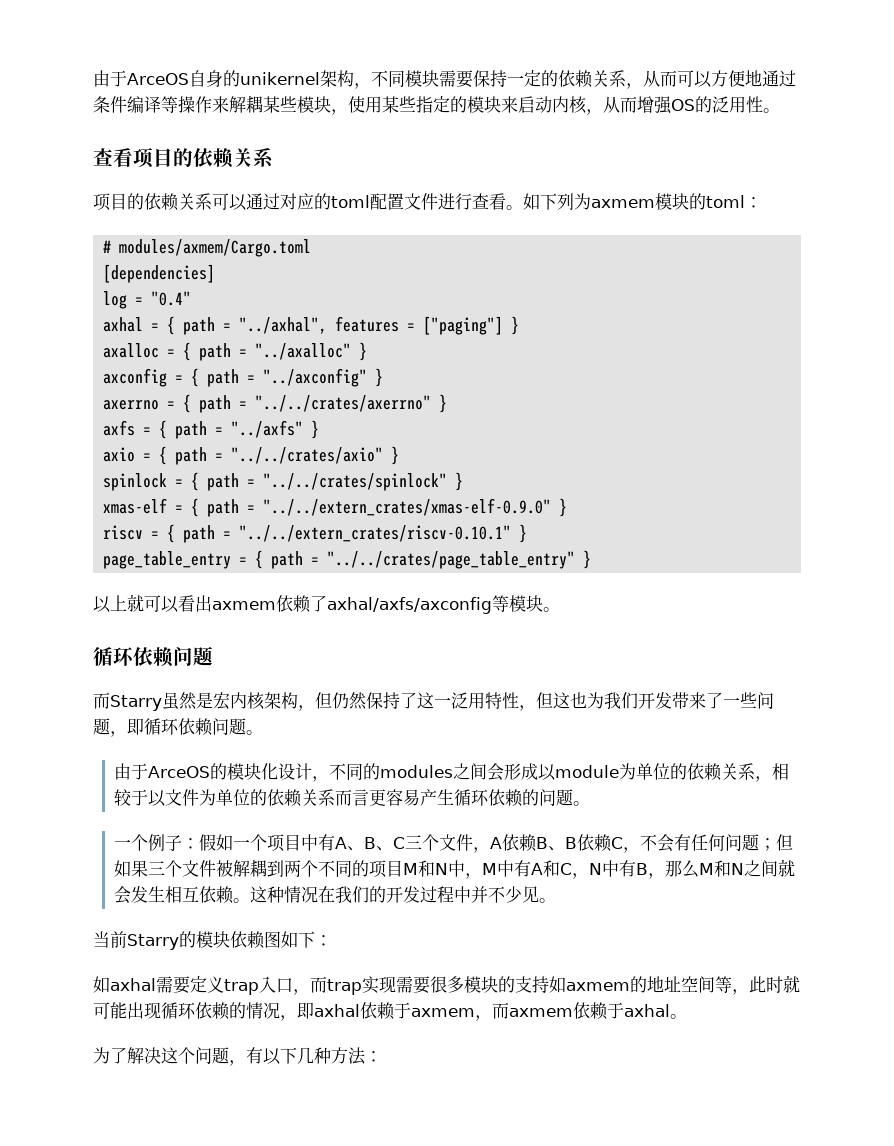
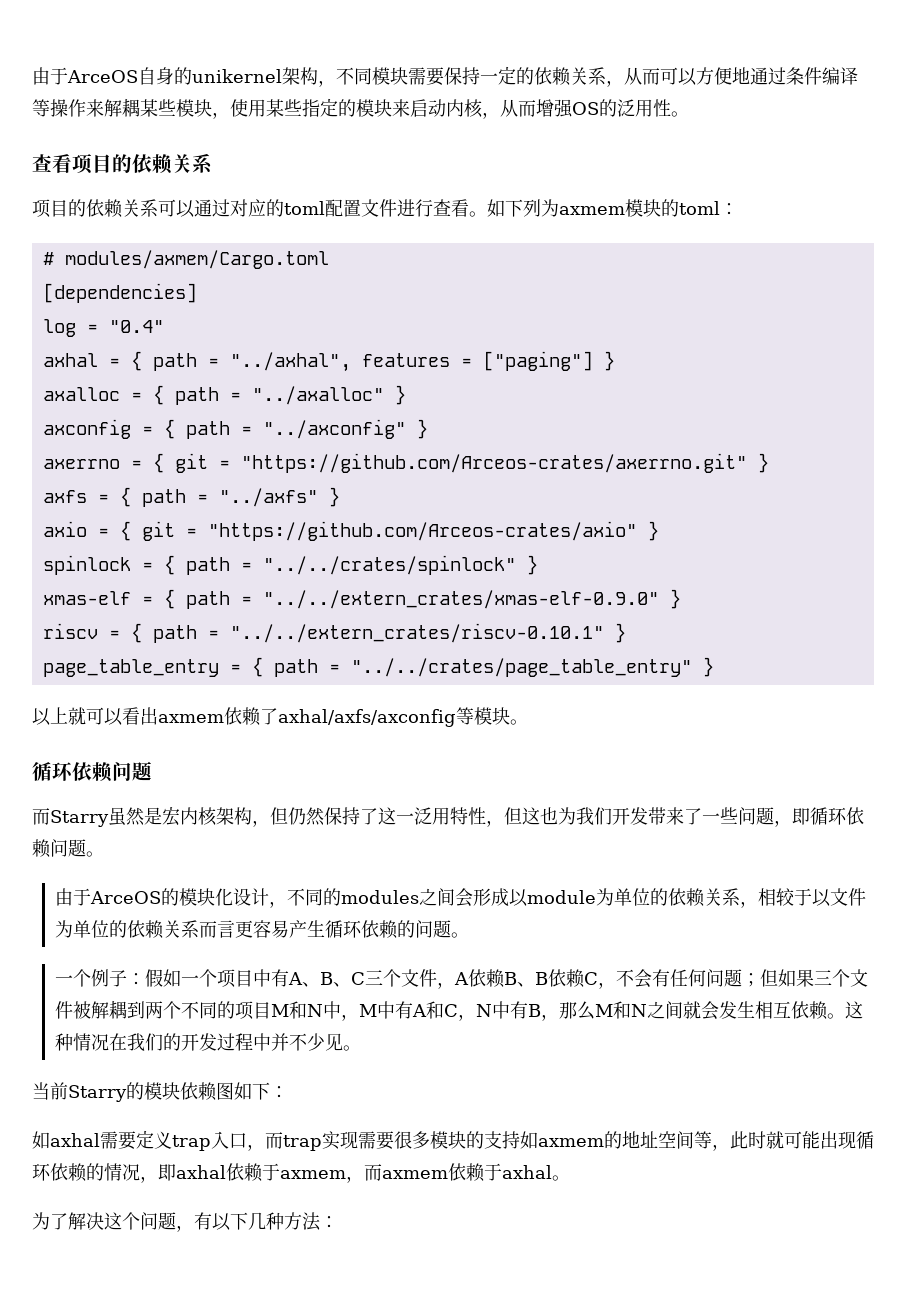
- axerrno = { path = "../../crates/axerrno" }
+ axerrno = { git = "https://github.com/Arceos-crates/axerrno.git" }
- axio = { path = "../../crates/axio" }
+ axio = { git = "https://github.com/Arceos-crates/axio" }

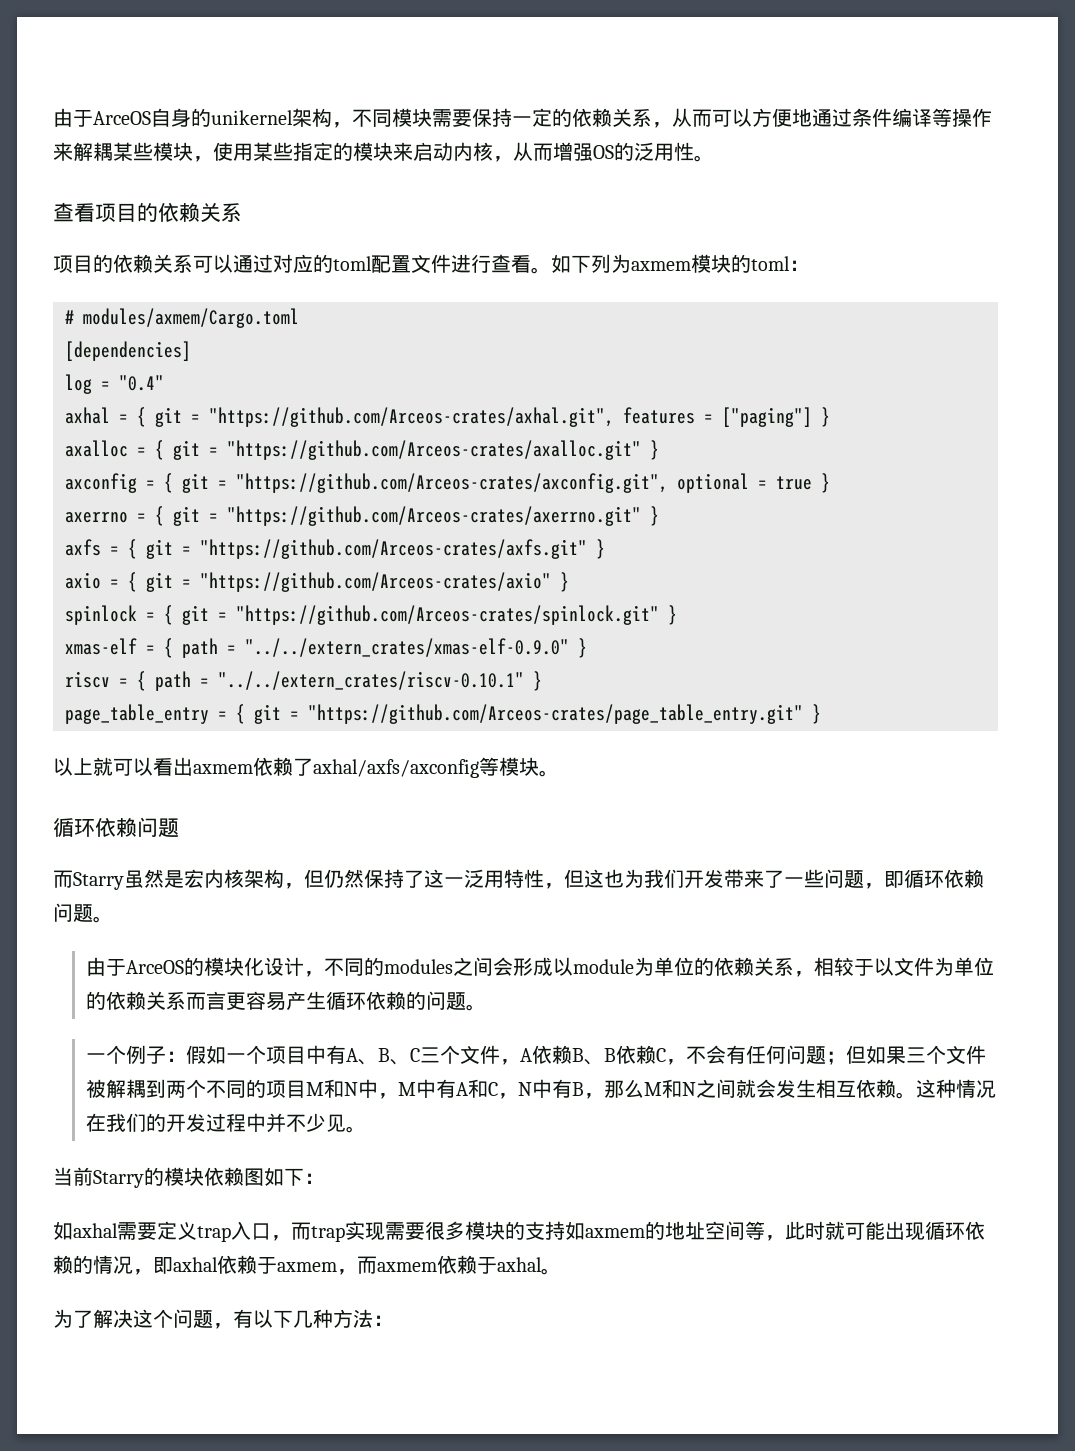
- axhal = { path = "../axhal", features = ["paging"] }
+ axhal = { git = "https://github.com/Arceos-crates/axhal.git", features = ["paging"] }
- axalloc = { path = "../axalloc" }
+ axalloc = { git = "https://github.com/Arceos-crates/axalloc.git" }
- axconfig = { path = "../axconfig" }
+ axconfig = { git = "https://github.com/Arceos-crates/axconfig.git", optional = true }
- axfs = { path = "../axfs" }
+ axfs = { git = "https://github.com/Arceos-crates/axfs.git" }
- spinlock = { path = "../../crates/spinlock" }
+ spinlock = { git = "https://github.com/Arceos-crates/spinlock.git" }
- page_table_entry = { path = "../../crates/page_table_entry" }
+ page_table_entry = { git = "https://github.com/Arceos-crates/page_table_entry.git" }

